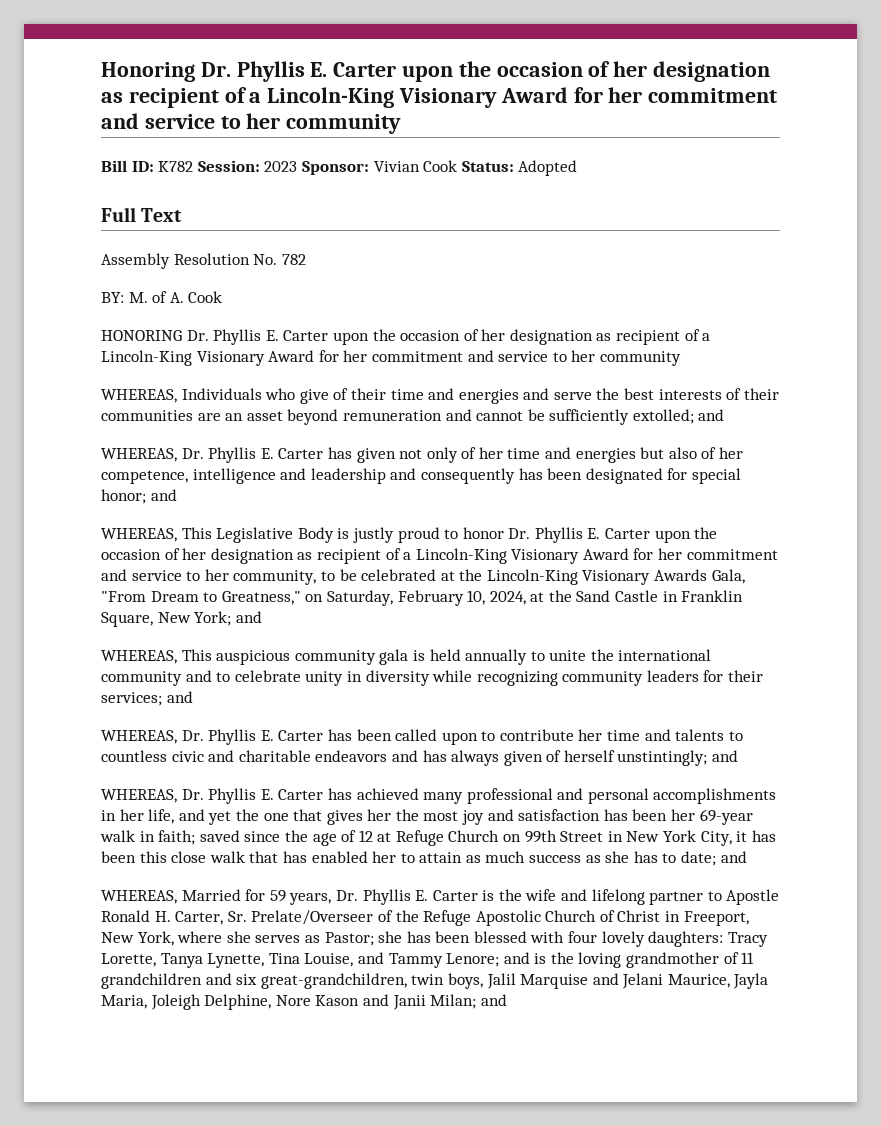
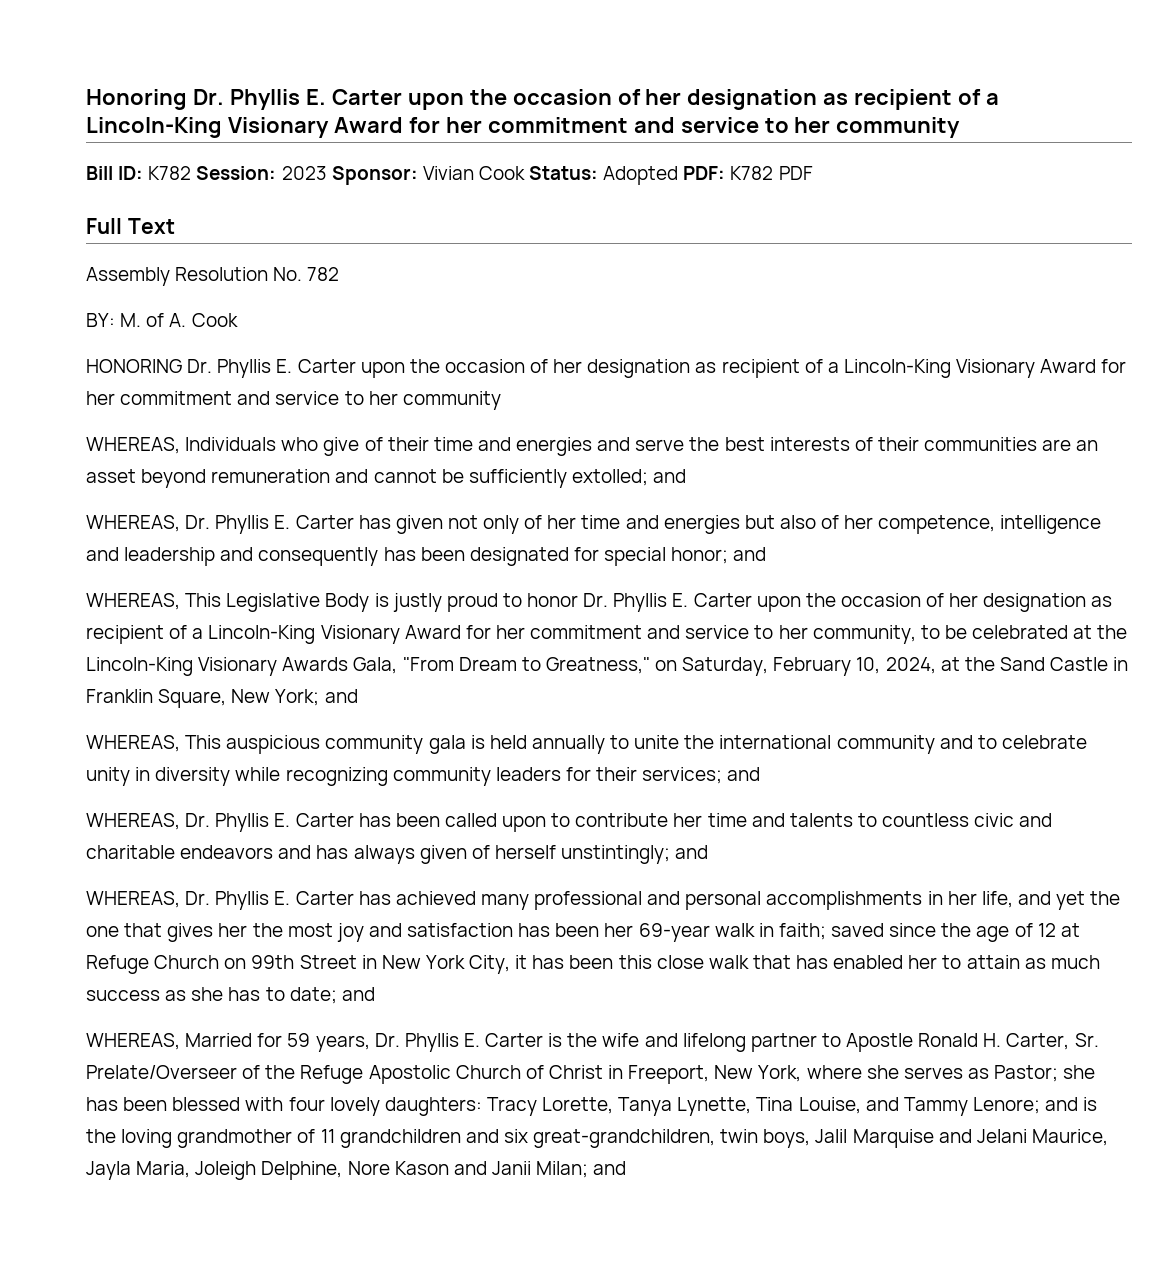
- Bill ID: K782 Session: 2023 Sponsor: Vivian Cook Status: Adopted
+ Bill ID: K782 Session: 2023 Sponsor: Vivian Cook Status: Adopted PDF: K782 PDF

